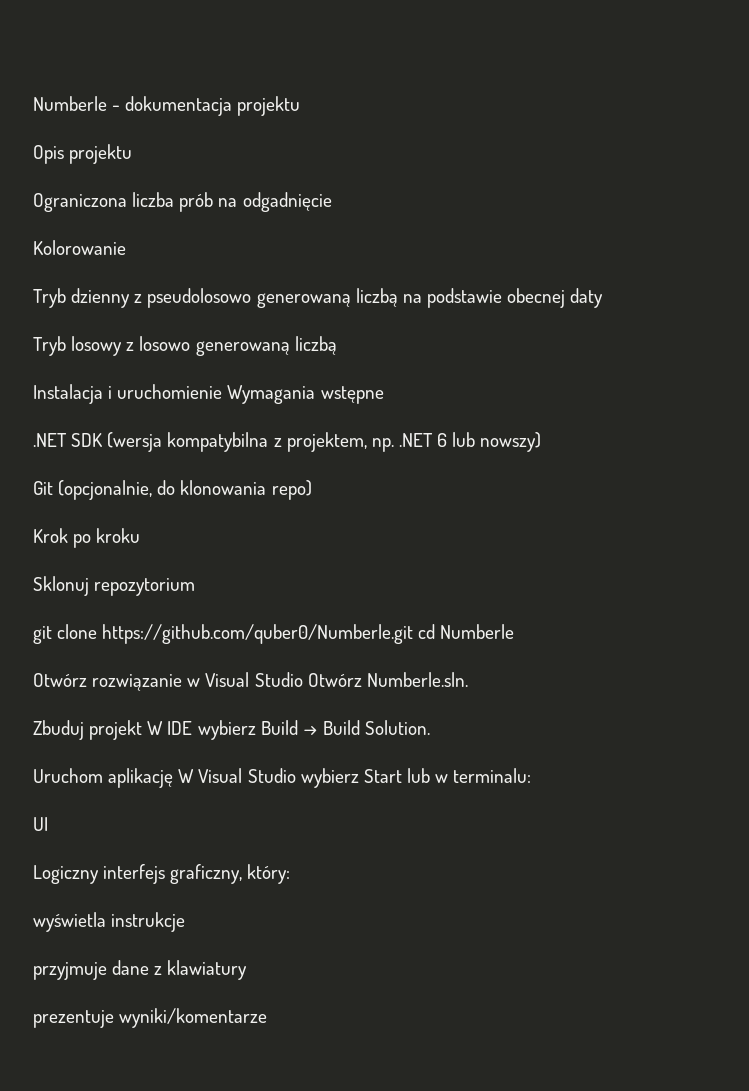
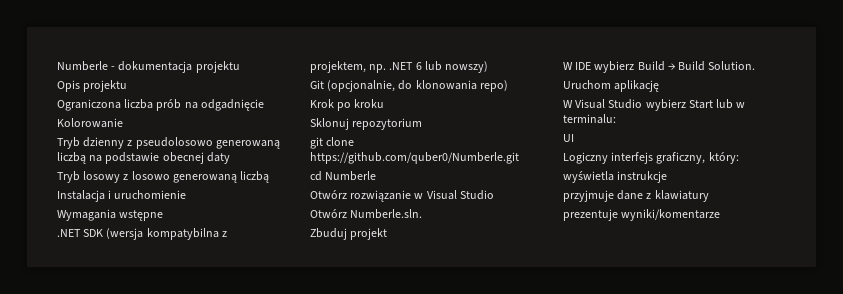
- Instalacja i uruchomienie Wymagania wstępne
+ Instalacja i uruchomienie
+ Wymagania wstępne
- git clone https://github.com/quber0/Numberle.git cd Numberle
+ git clone https://github.com/quber0/Numberle.git
+ cd Numberle
- Otwórz rozwiązanie w Visual Studio Otwórz Numberle.sln.
+ Otwórz rozwiązanie w Visual Studio
+ Otwórz Numberle.sln.
- Zbuduj projekt W IDE wybierz Build → Build Solution.
+ Zbuduj projekt
+ W IDE wybierz Build → Build Solution.
- Uruchom aplikację W Visual Studio wybierz Start lub w terminalu:
+ Uruchom aplikację
+ W Visual Studio wybierz Start lub w terminalu:

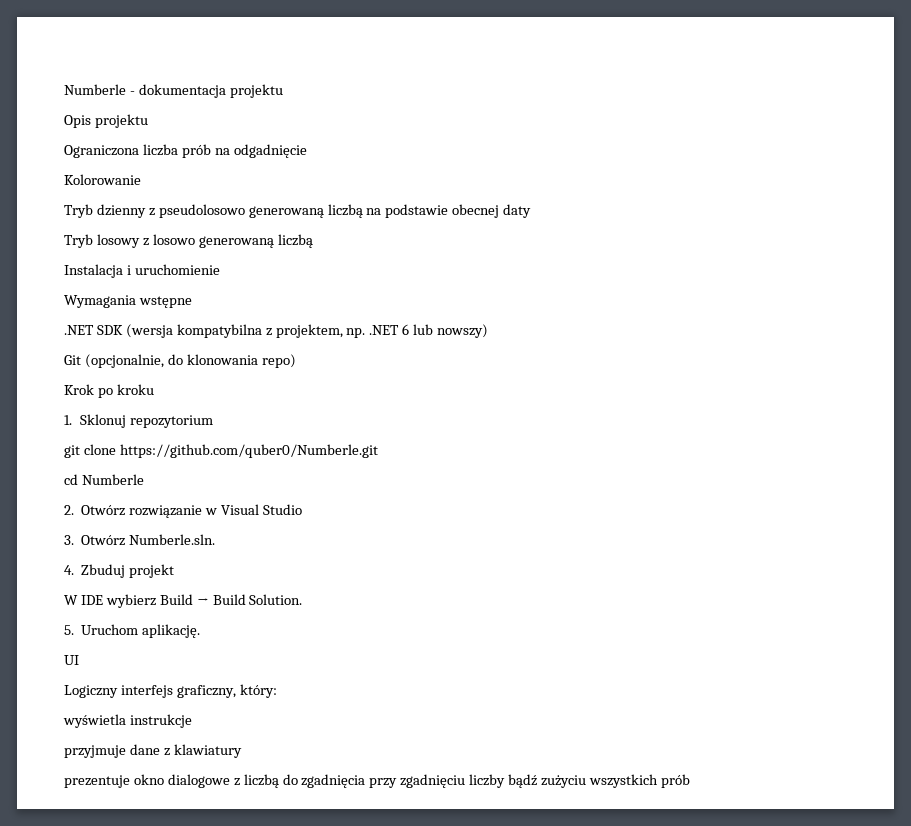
- Sklonuj repozytorium
+ 1. Sklonuj repozytorium
- Otwórz rozwiązanie w Visual Studio
+ 2. Otwórz rozwiązanie w Visual Studio
- Otwórz Numberle.sln.
+ 3. Otwórz Numberle.sln.
- Zbuduj projekt
+ 4. Zbuduj projekt
- Uruchom aplikację
- W Visual Studio wybierz Start lub w terminalu:
+ 5. Uruchom aplikację.
- prezentuje wyniki/komentarze
+ prezentuje okno dialogowe z liczbą do zgadnięcia przy zgadnięciu liczby bądź zużyciu wszystkich prób

